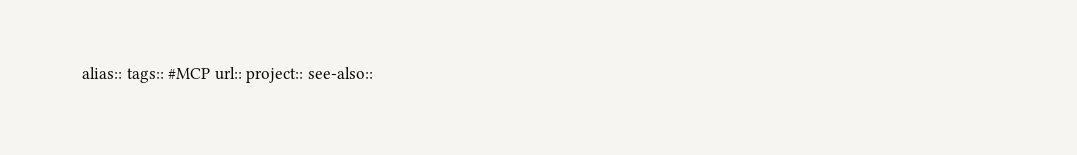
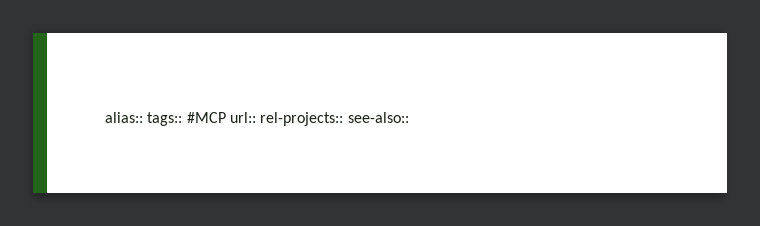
- alias:: tags:: #MCP url:: project:: see-also::
+ alias:: tags:: #MCP url:: rel-projects:: see-also::

